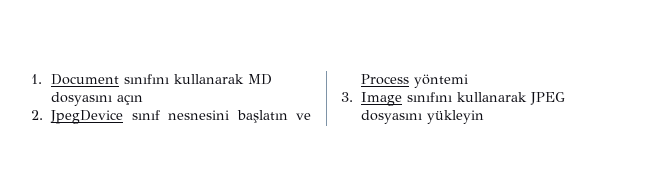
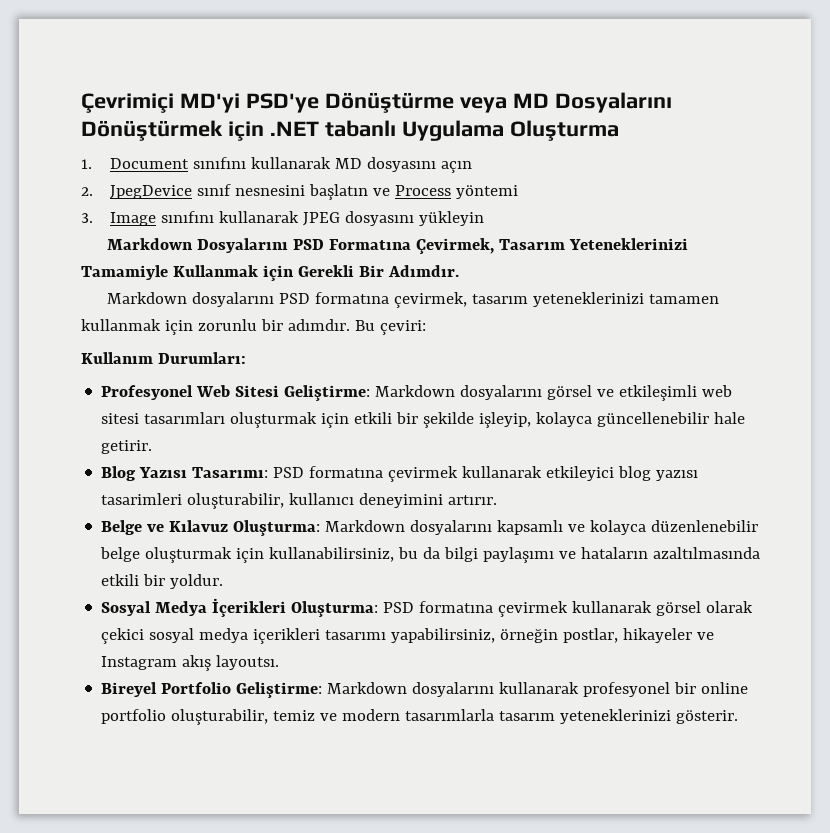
+ Çevrimiçi MD'yi PSD'ye Dönüştürme veya MD Dosyalarını Dönüştürmek için .NET tabanlı Uygulama Oluşturma
+ Markdown Dosyalarını PSD Formatına Çevirmek, Tasarım Yeteneklerinizi Tamamiyle Kullanmak için Gerekli Bir Adımdır.
+ Markdown dosyalarını PSD formatına çevirmek, tasarım yeteneklerinizi tamamen kullanmak için zorunlu bir adımdır. Bu çeviri:
+ Kullanım Durumları:
+ Profesyonel Web Sitesi Geliştirme: Markdown dosyalarını görsel ve etkileşimli web sitesi tasarımları oluşturmak için etkili bir şekilde işleyip, kolayca güncellenebilir hale getirir.
+ Blog Yazısı Tasarımı: PSD formatına çevirmek kullanarak etkileyici blog yazısı tasarimleri oluşturabilir, kullanıcı deneyimini artırır.
+ Belge ve Kılavuz Oluşturma: Markdown dosyalarını kapsamlı ve kolayca düzenlenebilir belge oluşturmak için kullanabilirsiniz, bu da bilgi paylaşımı ve hataların azaltılmasında etkili bir yoldur.
+ Sosyal Medya İçerikleri Oluşturma: PSD formatına çevirmek kullanarak görsel olarak çekici sosyal medya içerikleri tasarımı yapabilirsiniz, örneğin postlar, hikayeler ve Instagram akış layoutsı.
+ Bireyel Portfolio Geliştirme: Markdown dosyalarını kullanarak profesyonel bir online portfolio oluşturabilir, temiz ve modern tasarımlarla tasarım yeteneklerinizi gösterir.

